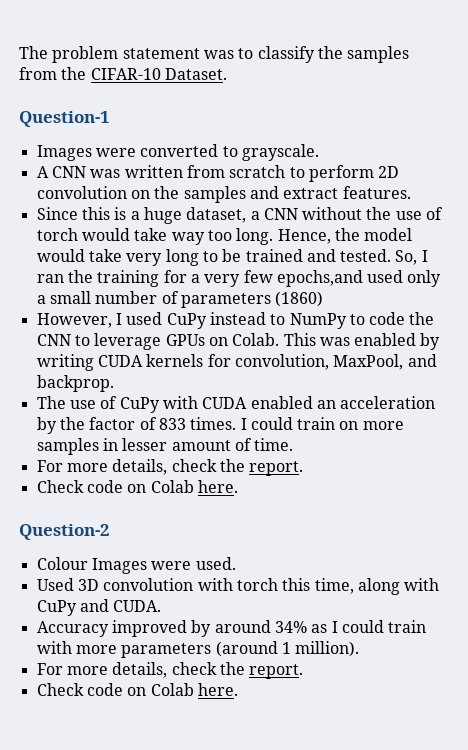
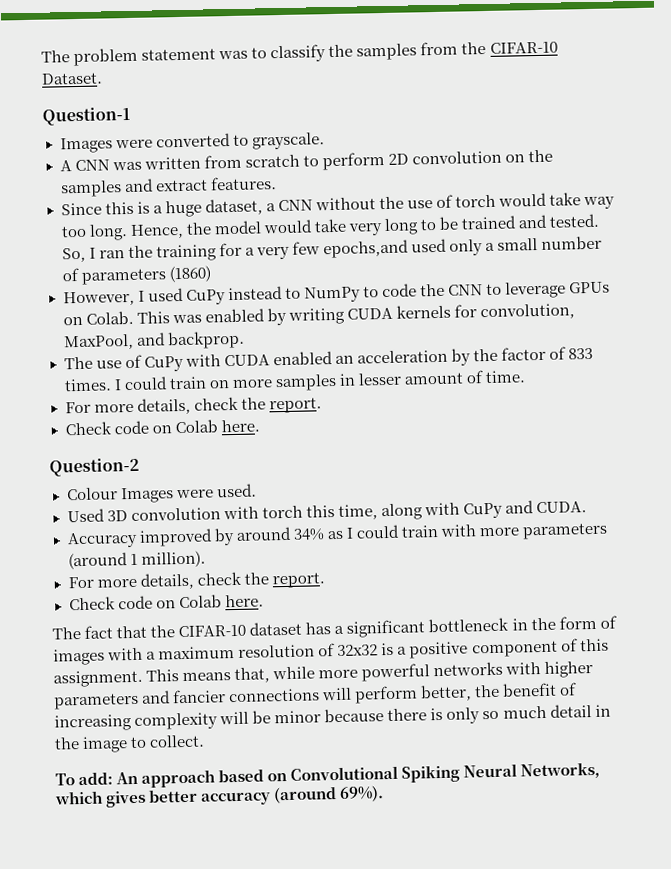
+ The fact that the CIFAR-10 dataset has a significant bottleneck in the form of images with a maximum resolution of 32x32 is a positive component of this assignment. This means that, while more powerful networks with higher parameters and fancier connections will perform better, the benefit of increasing complexity will be minor because there is only so much detail in the image to collect.
+ To add: An approach based on Convolutional Spiking Neural Networks, which gives better accuracy (around 69%).

